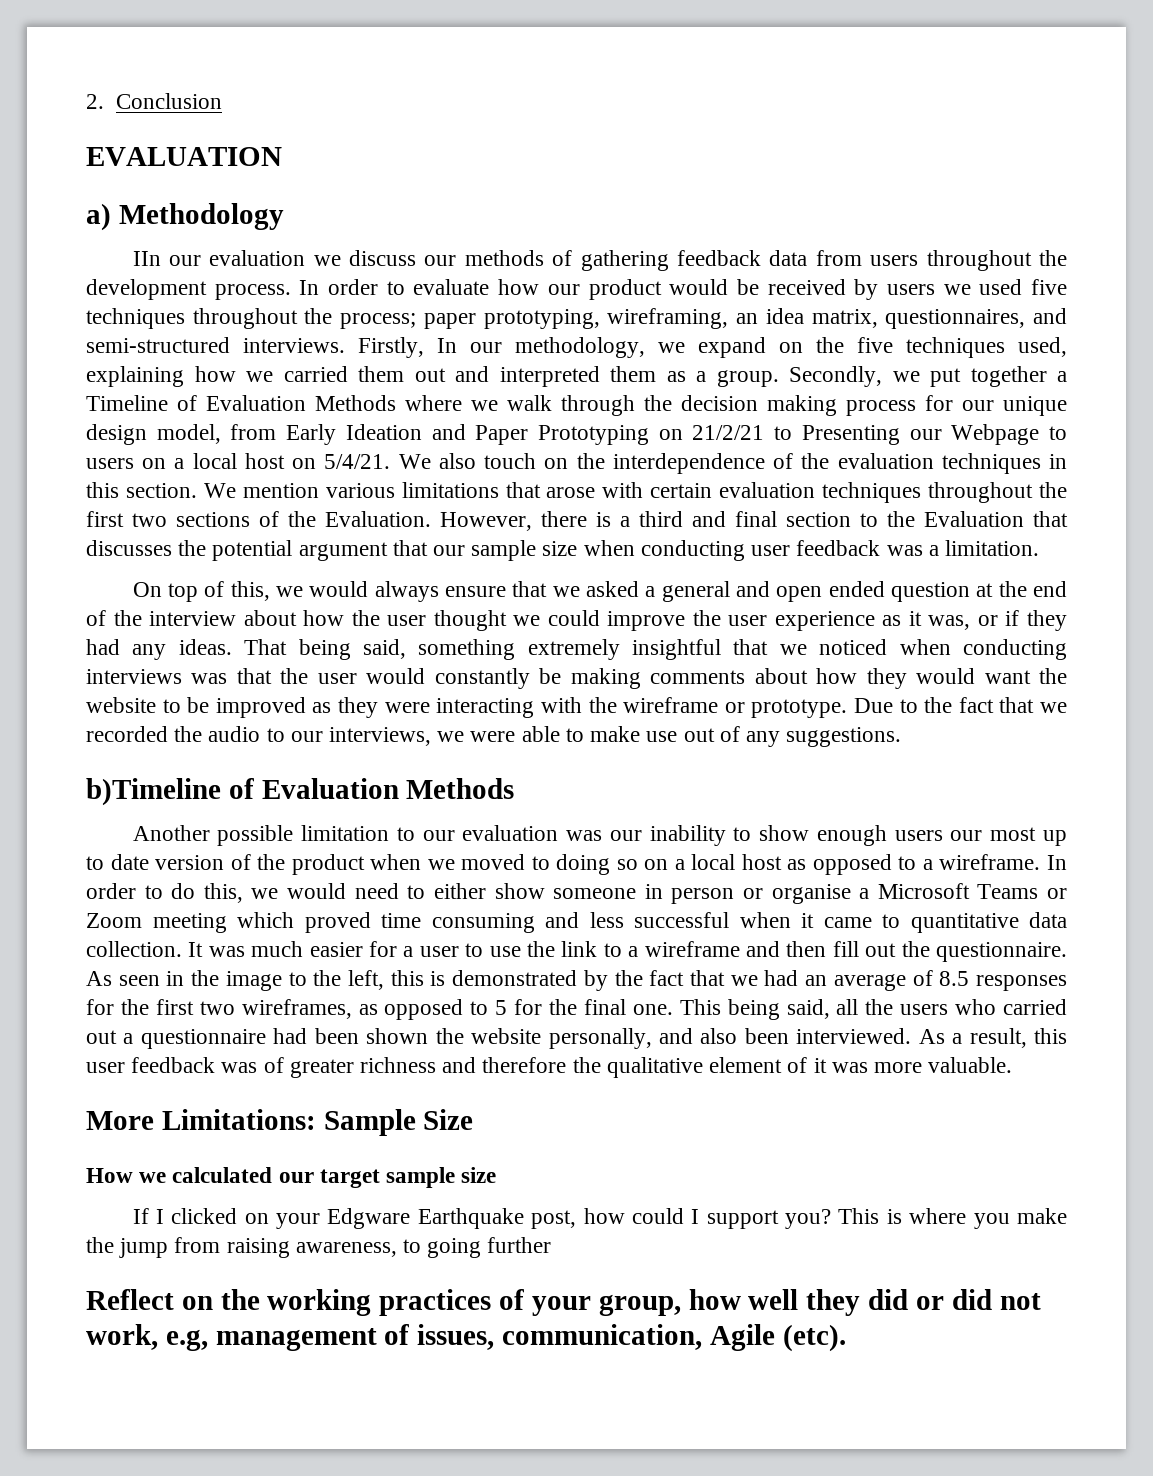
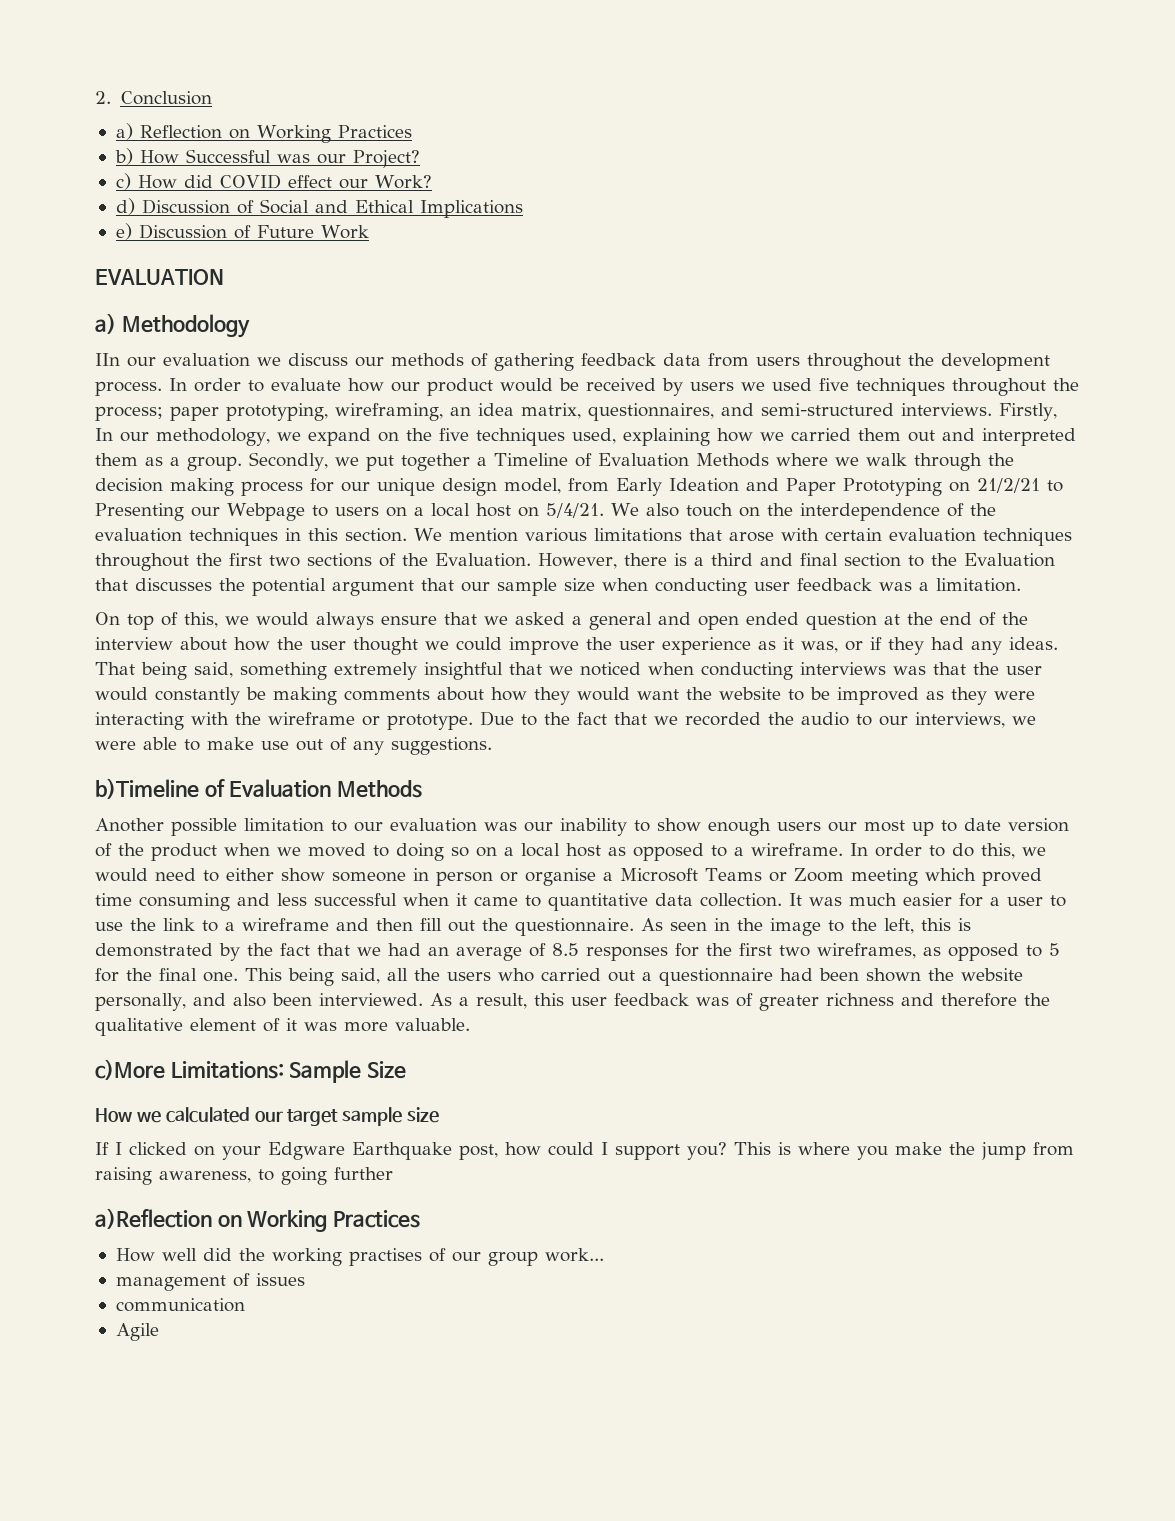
+ a) Reflection on Working Practices
+ b) How Successful was our Project?
+ c) How did COVID effect our Work?
+ d) Discussion of Social and Ethical Implications
+ e) Discussion of Future Work
- More Limitations: Sample Size
+ c)More Limitations: Sample Size
- Reflect on the working practices of your group, how well they did or did not work, e.g, management of issues, communication, Agile (etc).
+ a)Reflection on Working Practices
+ How well did the working practises of our group work...
+ management of issues
+ communication
+ Agile

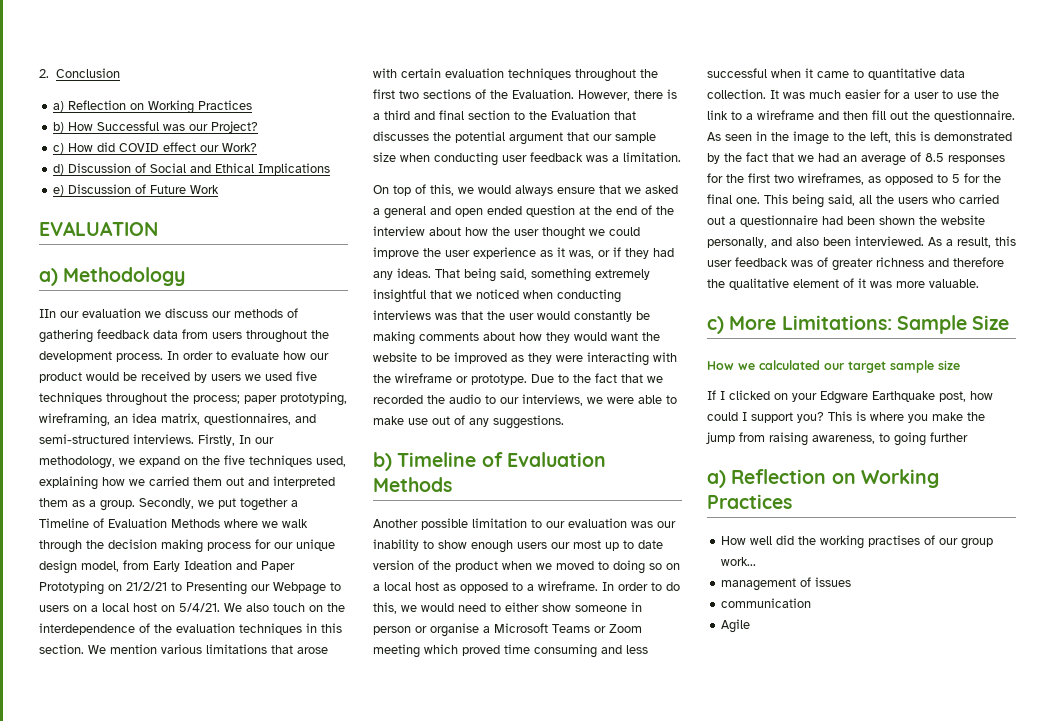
- b)Timeline of Evaluation Methods
+ b) Timeline of Evaluation Methods
- c)More Limitations: Sample Size
+ c) More Limitations: Sample Size
  This is where you make the jump from raising awareness, to going further
- a)Reflection on Working Practices
+ a) Reflection on Working Practices

